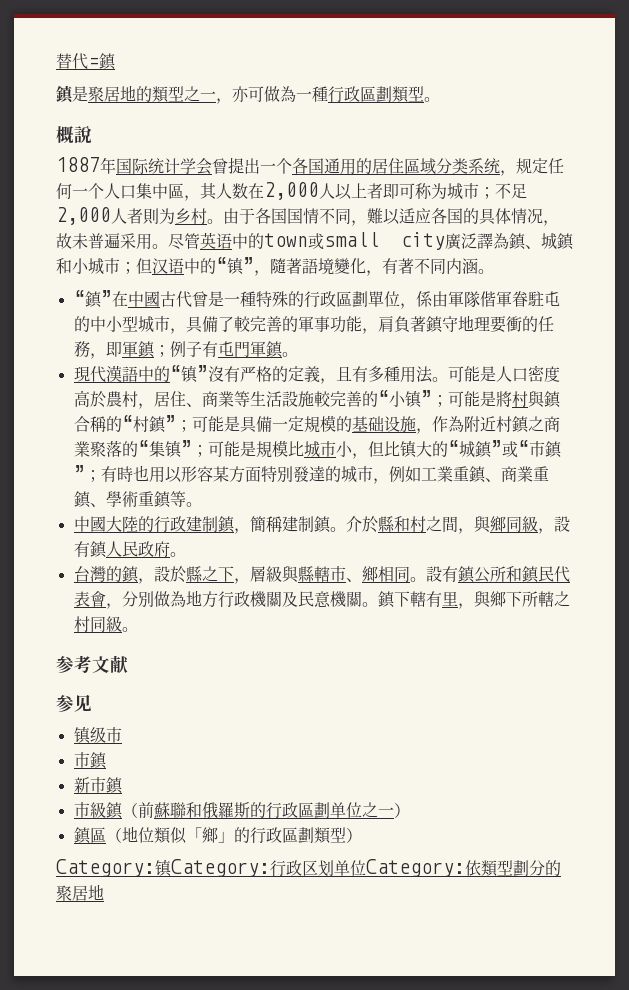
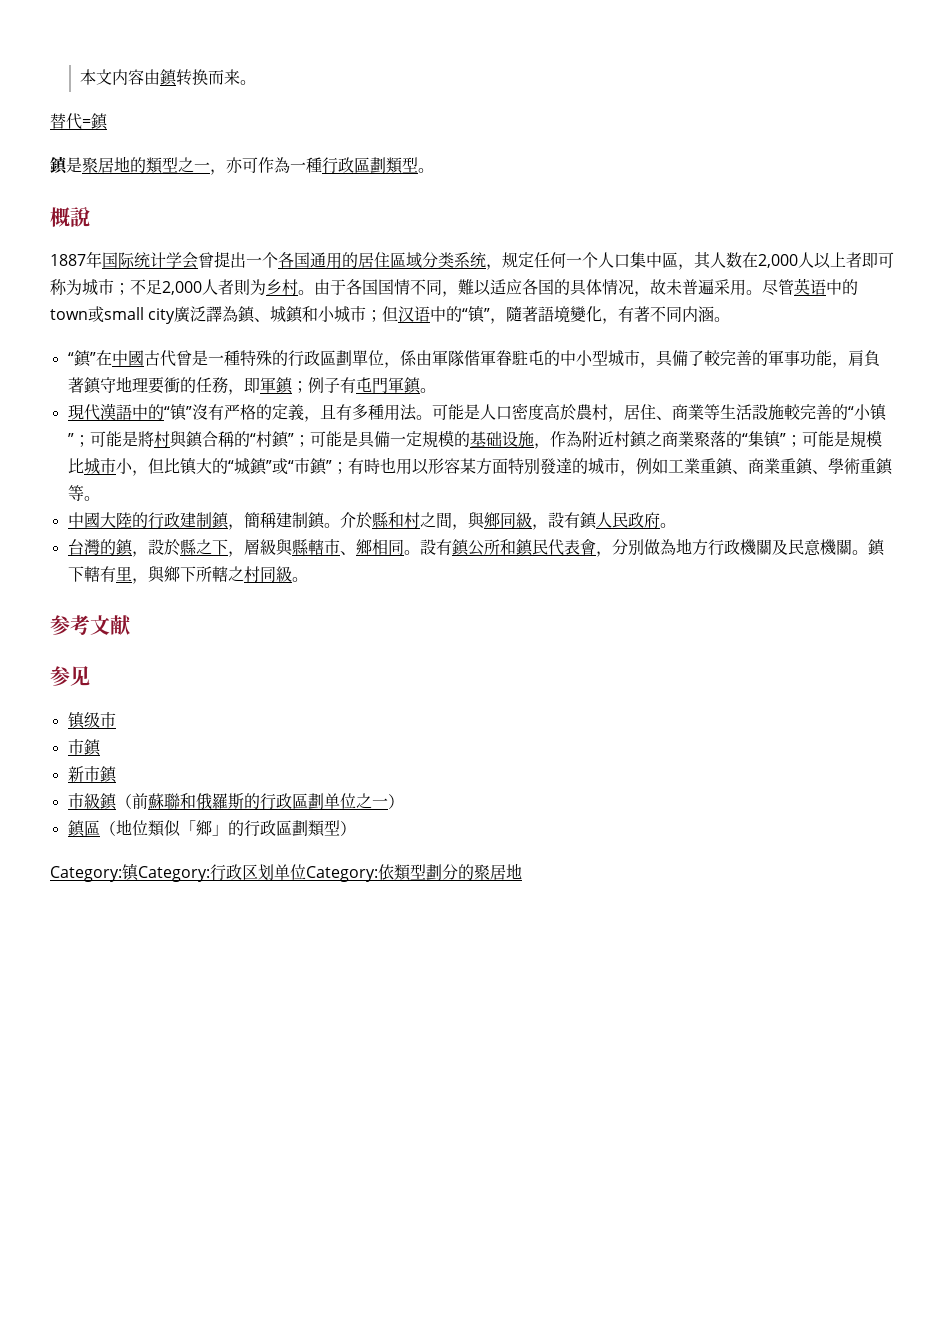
+ 本文内容由鎮转换而来。
- 鎮是聚居地的類型之一，亦可做為一種行政區劃類型。
+ 鎮是聚居地的類型之一，亦可作為一種行政區劃類型。

